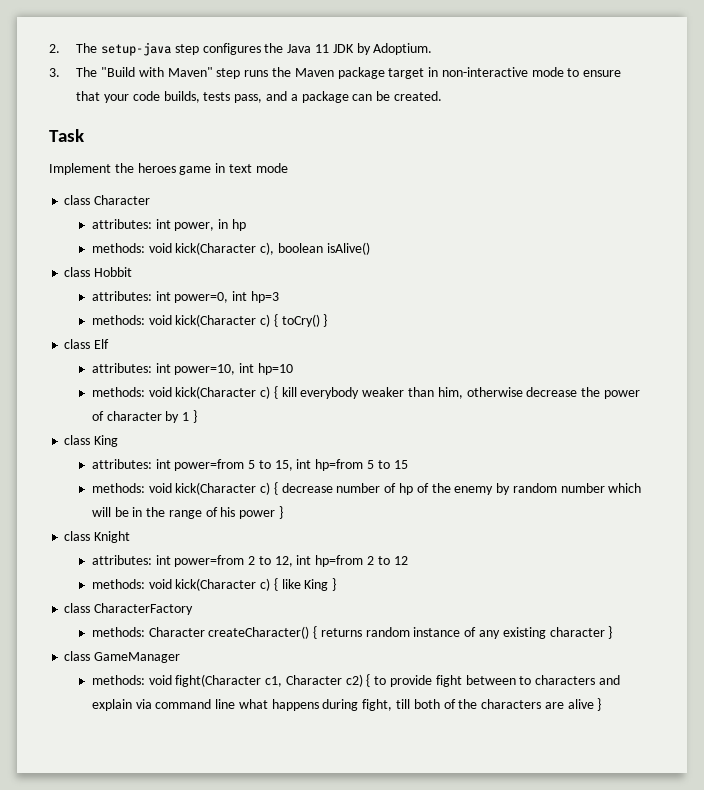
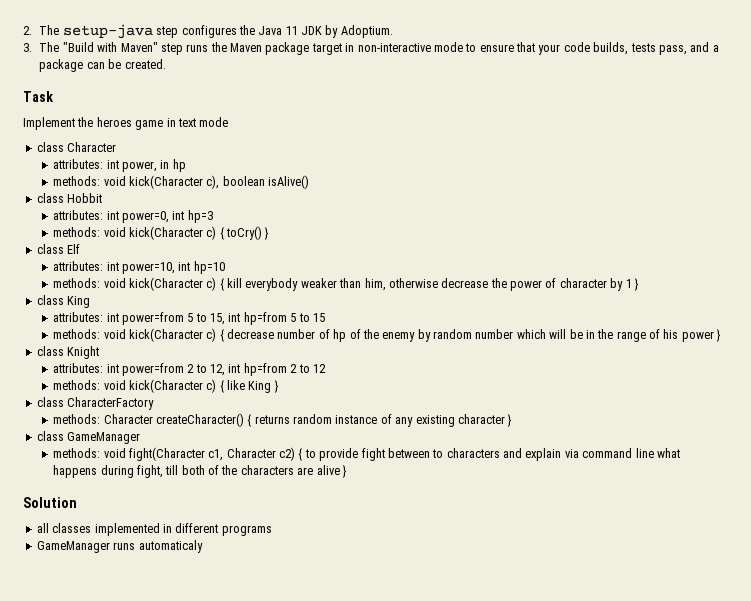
+ Solution
+ all classes implemented in different programs
+ GameManager runs automaticaly

